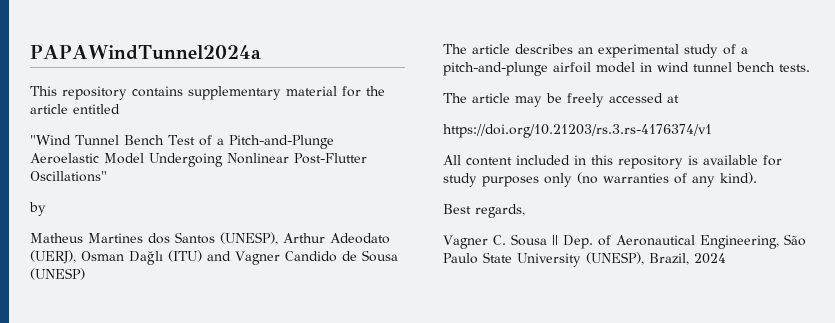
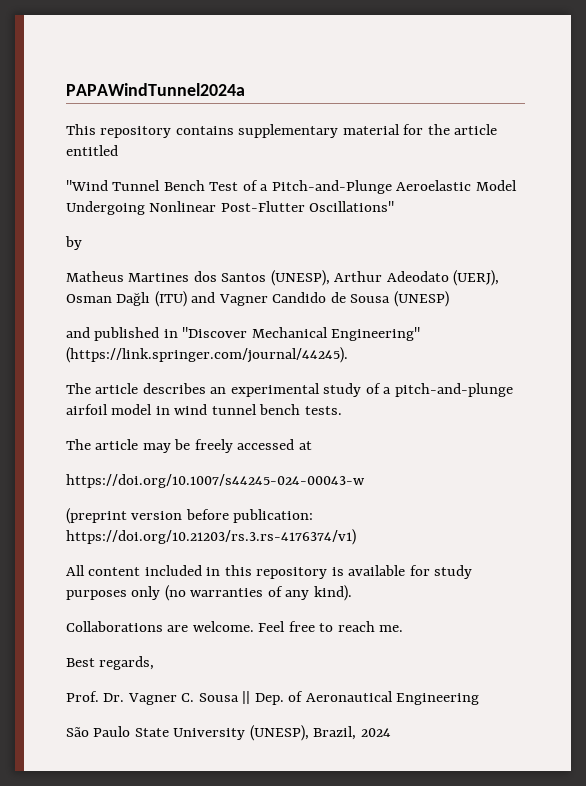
+ and published in "Discover Mechanical Engineering" (https://link.springer.com/journal/44245).
- https://doi.org/10.21203/rs.3.rs-4176374/v1
+ https://doi.org/10.1007/s44245-024-00043-w
+ (preprint version before publication: https://doi.org/10.21203/rs.3.rs-4176374/v1)
+ Collaborations are welcome. Feel free to reach me.
- Vagner C. Sousa || Dep. of Aeronautical Engineering, São Paulo State University (UNESP), Brazil, 2024
+ Prof. Dr. Vagner C. Sousa || Dep. of Aeronautical Engineering
+ São Paulo State University (UNESP), Brazil, 2024

